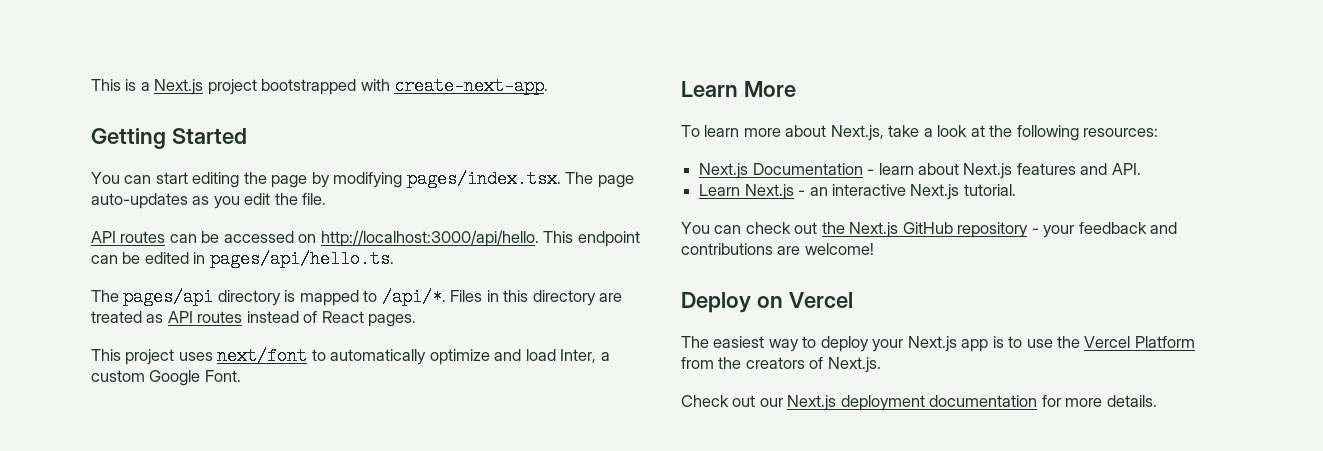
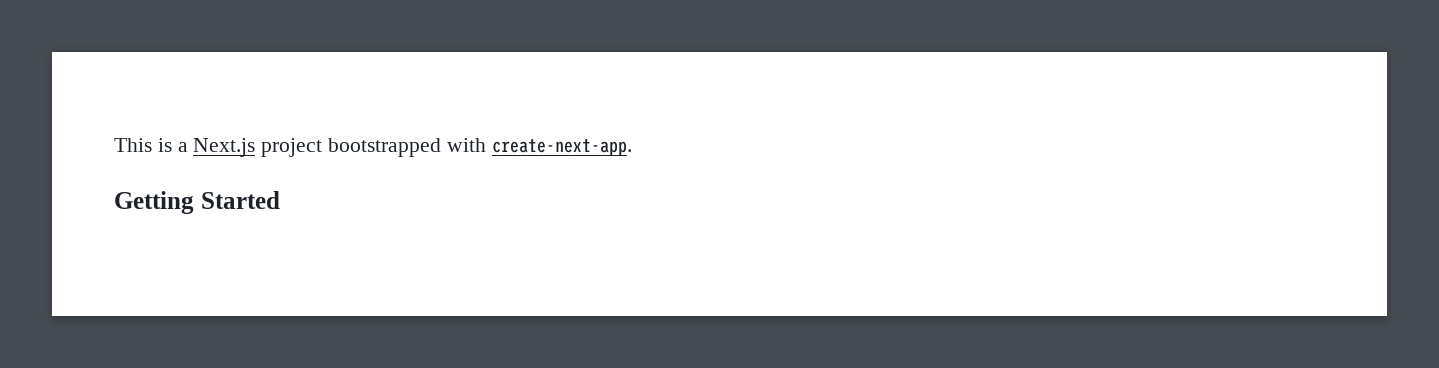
- You can start editing the page by modifying pages/index.tsx. The page auto-updates as you edit the file.
- API routes can be accessed on http://localhost:3000/api/hello. This endpoint can be edited in pages/api/hello.ts.
- The pages/api directory is mapped to /api/*. Files in this directory are treated as API routes instead of React pages.
- This project uses next/font to automatically optimize and load Inter, a custom Google Font.
- Learn More
- To learn more about Next.js, take a look at the following resources:
- Next.js Documentation - learn about Next.js features and API.
- Learn Next.js - an interactive Next.js tutorial.
- You can check out the Next.js GitHub repository - your feedback and contributions are welcome!
- Deploy on Vercel
- The easiest way to deploy your Next.js app is to use the Vercel Platform from the creators of Next.js.
- Check out our Next.js deployment documentation for more details.

